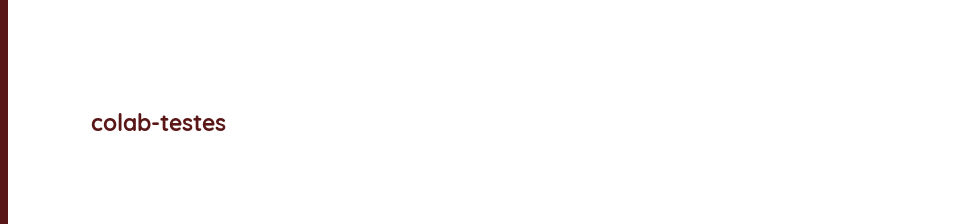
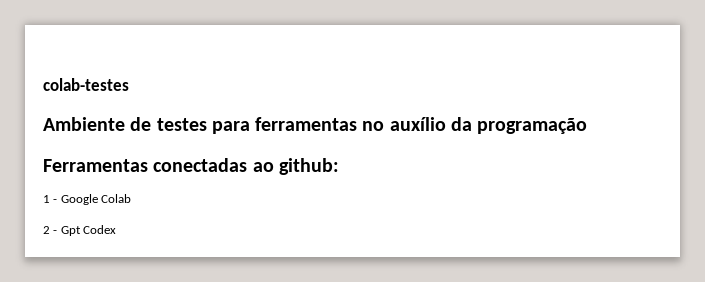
+ Ambiente de testes para ferramentas no auxílio da programação
+ Ferramentas conectadas ao github:
+ 1 - Google Colab
+ 2 - Gpt Codex

